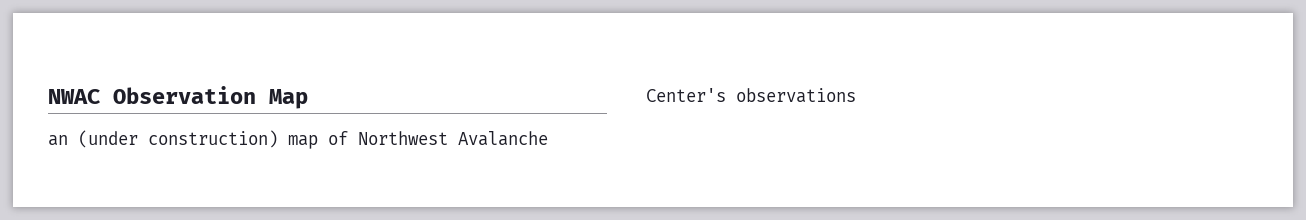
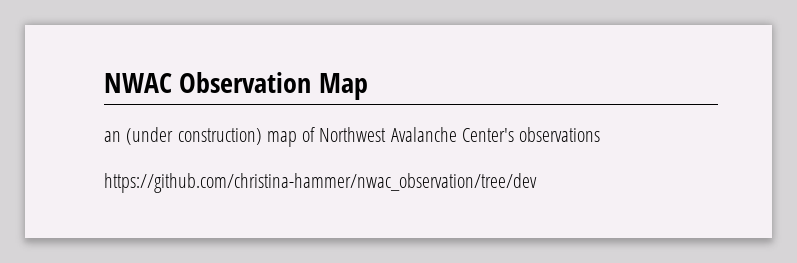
+ https://github.com/christina-hammer/nwac_observation/tree/dev

